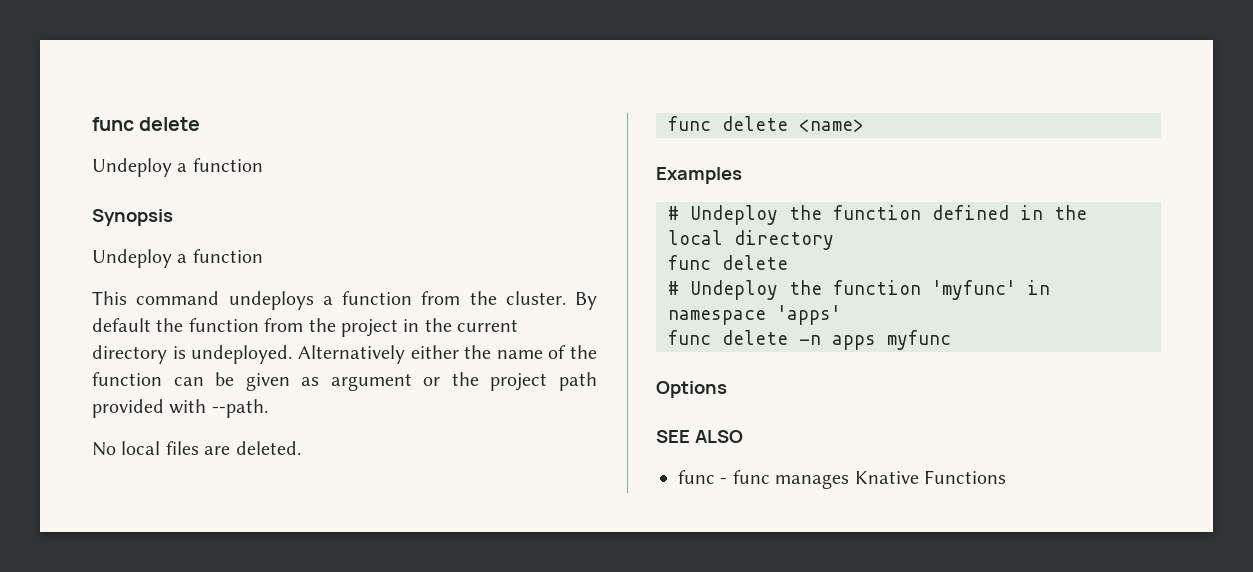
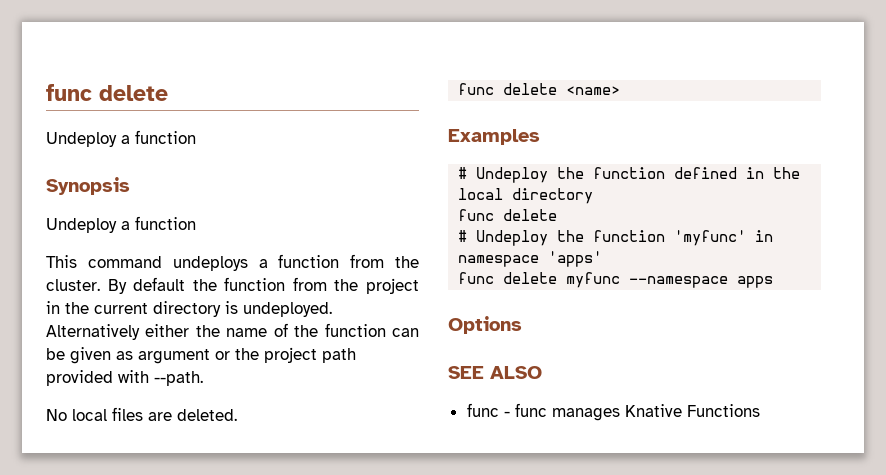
- func delete -n apps myfunc
+ func delete myfunc --namespace apps

